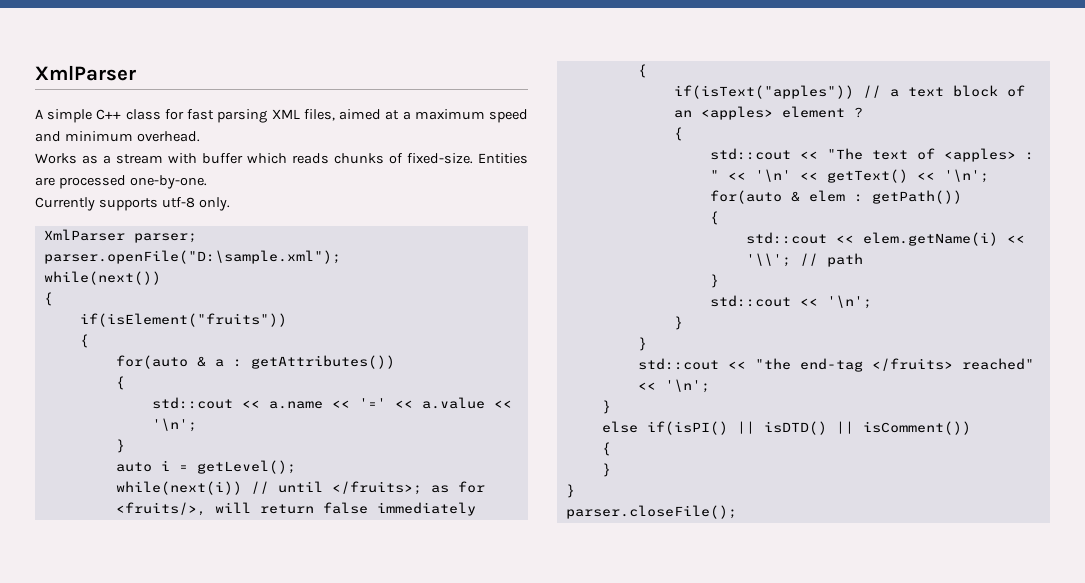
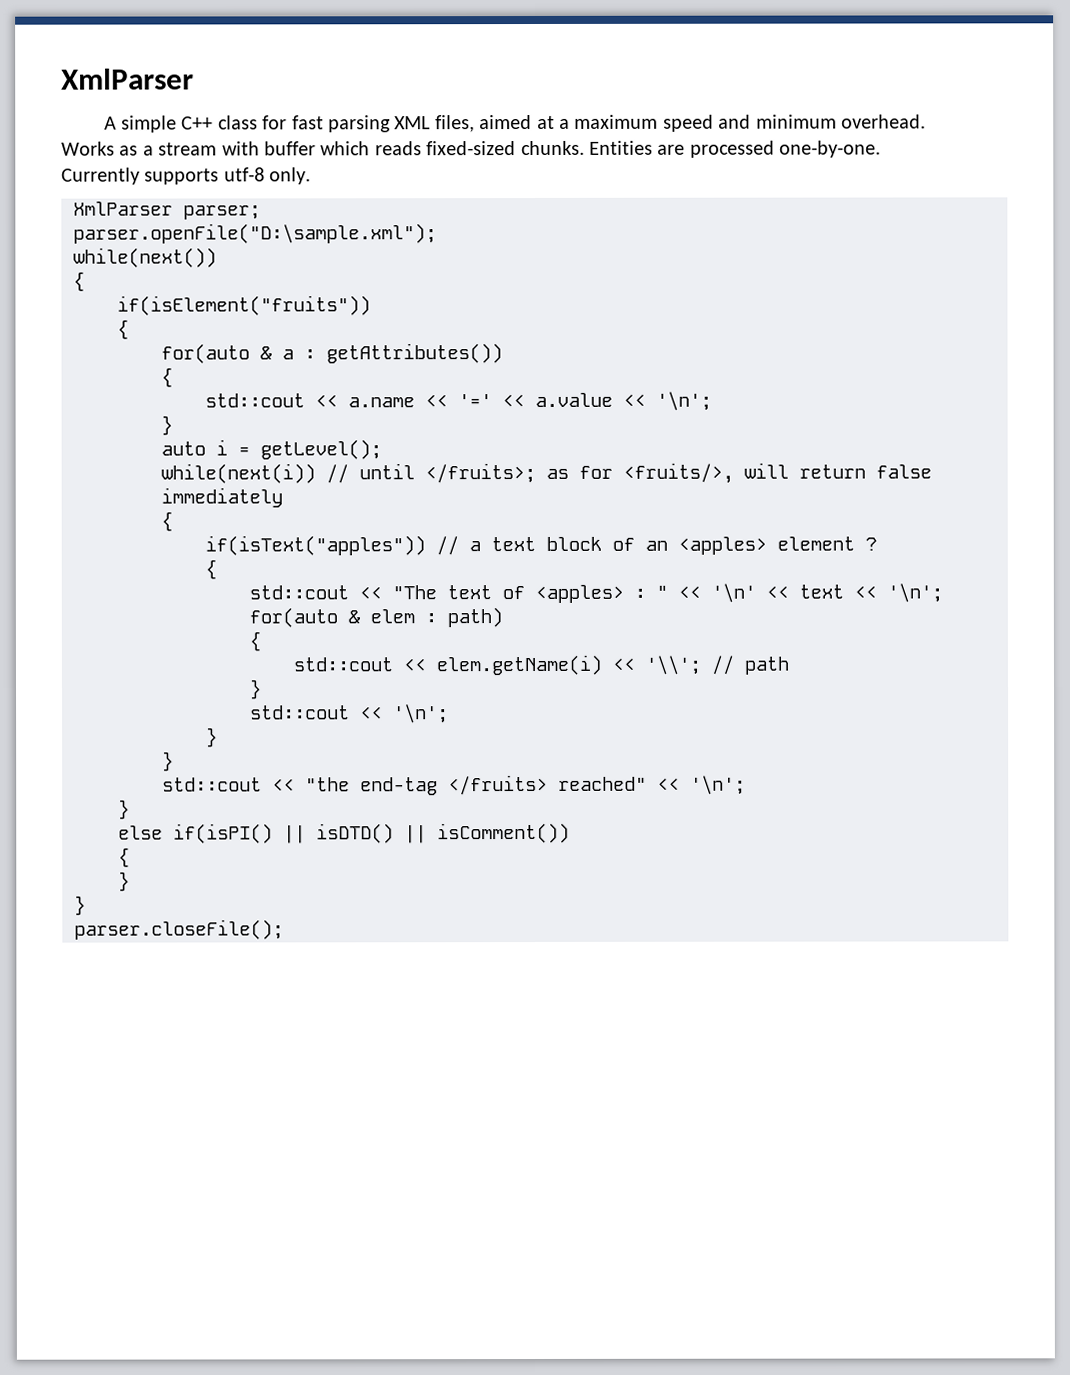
- Works as a stream with buffer which reads chunks of fixed-size.
+ Works as a stream with buffer which reads fixed-sized chunks.
- std::cout << "The text of <apples> : " << '\n' << getText() << '\n';
+ std::cout << "The text of <apples> : " << '\n' << text << '\n';
- for(auto & elem : getPath())
+ for(auto & elem : path)

